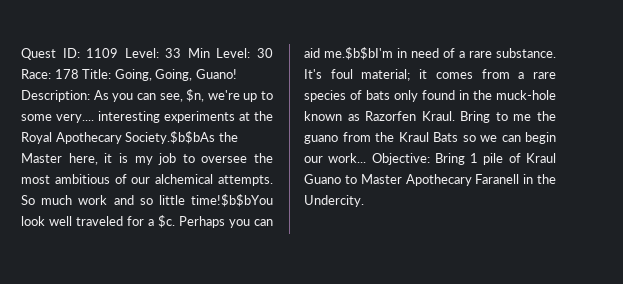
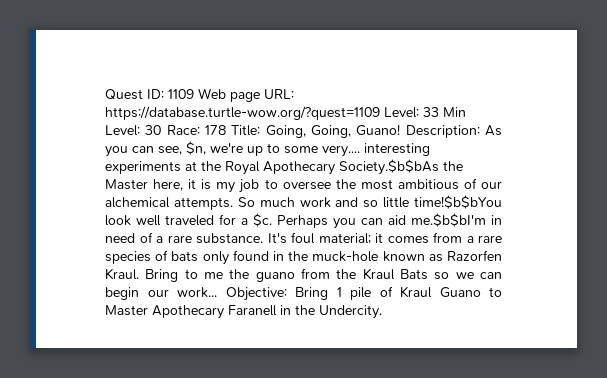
- Quest ID: 1109 Level: 33 Min Level: 30 Race: 178 Title: Going, Going, Guano!
+ Quest ID: 1109 Web page URL: https://database.turtle-wow.org/?quest=1109 Level: 33 Min Level: 30 Race: 178 Title: Going, Going, Guano!

